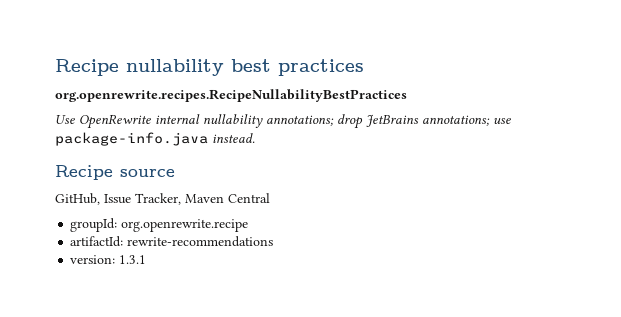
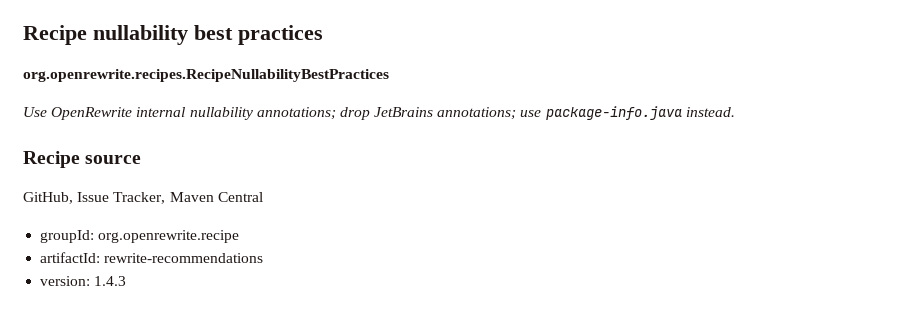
- version: 1.3.1
+ version: 1.4.3

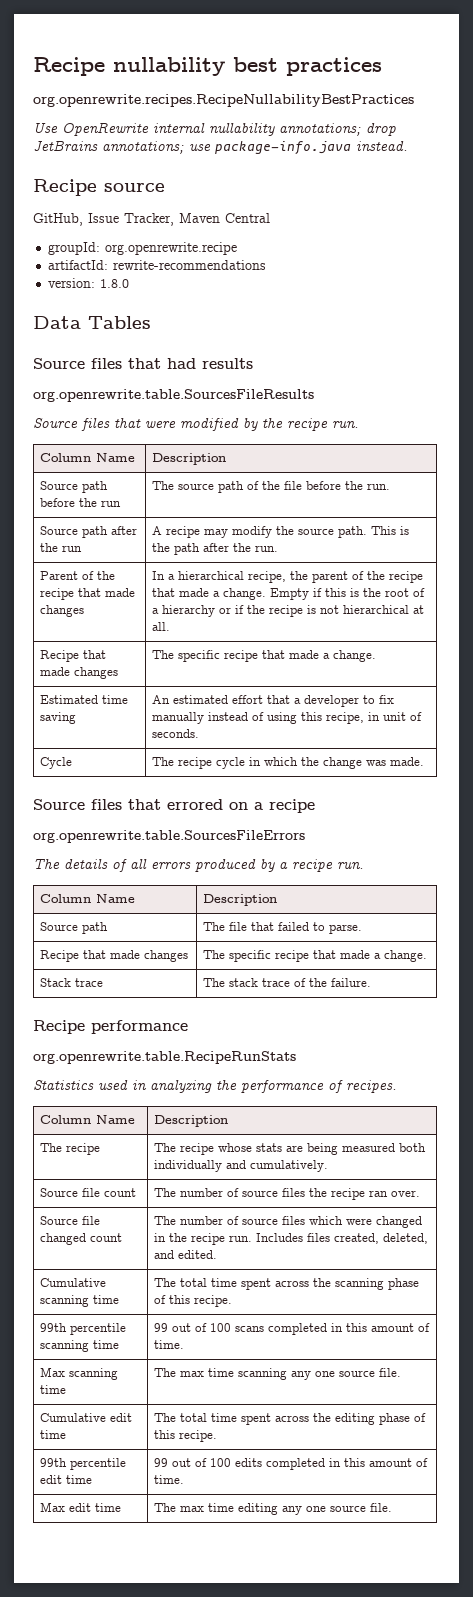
- version: 1.4.3
+ version: 1.8.0
+ Data Tables
+ Source files that had results
+ org.openrewrite.table.SourcesFileResults
+ Source files that were modified by the recipe run.
+ Column Name | Description
+ Source path before the run | The source path of the file before the run.
+ Source path after the run | A recipe may modify the source path. This is the path after the run.
+ Parent of the recipe that made changes | In a hierarchical recipe, the parent of the recipe that made a change. Empty if this is the root of a hierarchy or if the recipe is not hierarchical at all.
+ Recipe that made changes | The specific recipe that made a change.
+ Estimated time saving | An estimated effort that a developer to fix manually instead of using this recipe, in unit of seconds.
+ Cycle | The recipe cycle in which the change was made.
+ Source files that errored on a recipe
+ org.openrewrite.table.SourcesFileErrors
+ The details of all errors produced by a recipe run.
+ Column Name | Description
+ Source path | The file that failed to parse.
+ Recipe that made changes | The specific recipe that made a change.
+ Stack trace | The stack trace of the failure.
+ Recipe performance
+ org.openrewrite.table.RecipeRunStats
+ Statistics used in analyzing the performance of recipes.
+ Column Name | Description
+ The recipe | The recipe whose stats are being measured both individually and cumulatively.
+ Source file count | The number of source files the recipe ran over.
+ Source file changed count | The number of source files which were changed in the recipe run. Includes files created, deleted, and edited.
+ Cumulative scanning time | The total time spent across the scanning phase of this recipe.
+ 99th percentile scanning time | 99 out of 100 scans completed in this amount of time.
+ Max scanning time | The max time scanning any one source file.
+ Cumulative edit time | The total time spent across the editing phase of this recipe.
+ 99th percentile edit time | 99 out of 100 edits completed in this amount of time.
+ Max edit time | The max time editing any one source file.

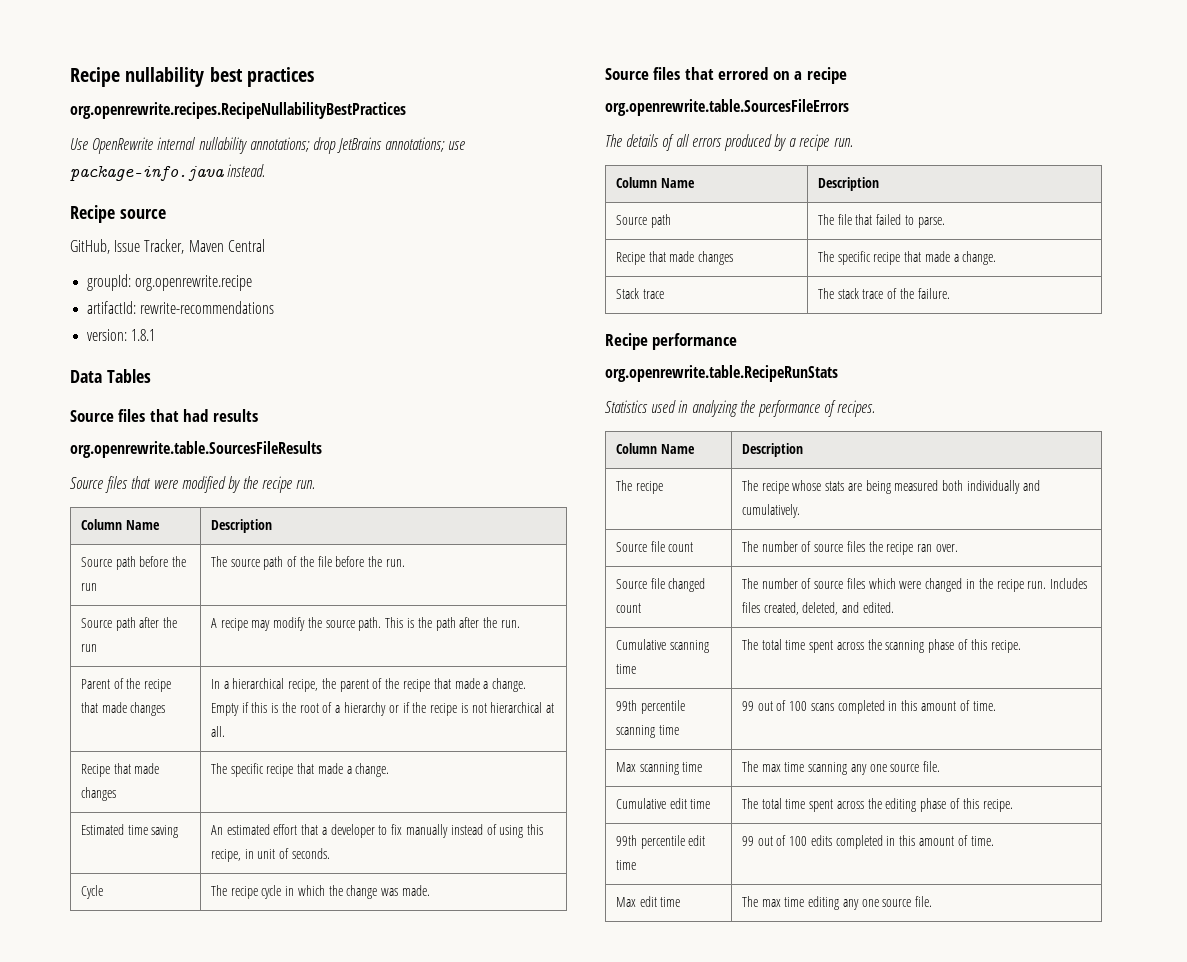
- version: 1.8.0
+ version: 1.8.1

